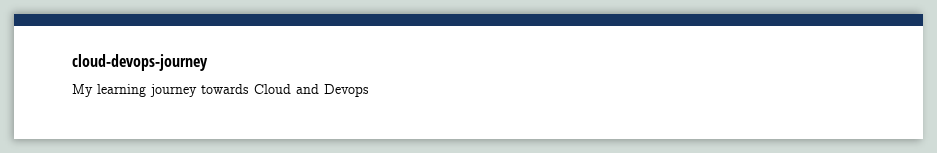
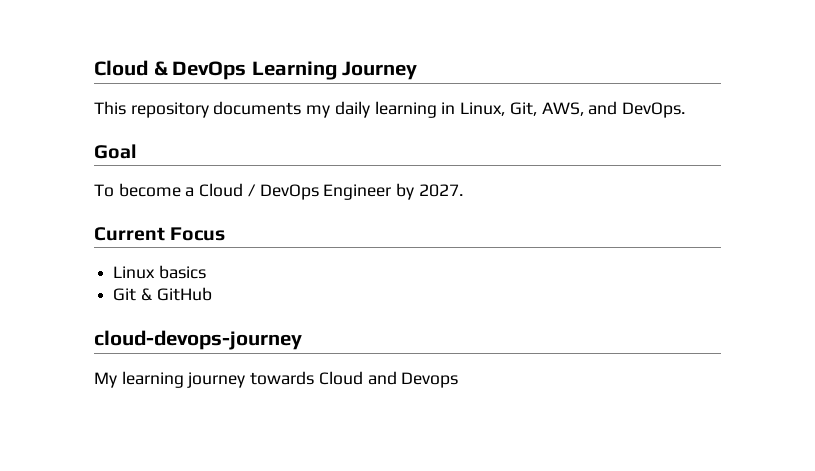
+ Cloud & DevOps Learning Journey
+ This repository documents my daily learning in Linux, Git, AWS, and DevOps.
+ Goal
+ To become a Cloud / DevOps Engineer by 2027.
+ Current Focus
+ Linux basics
+ Git & GitHub

